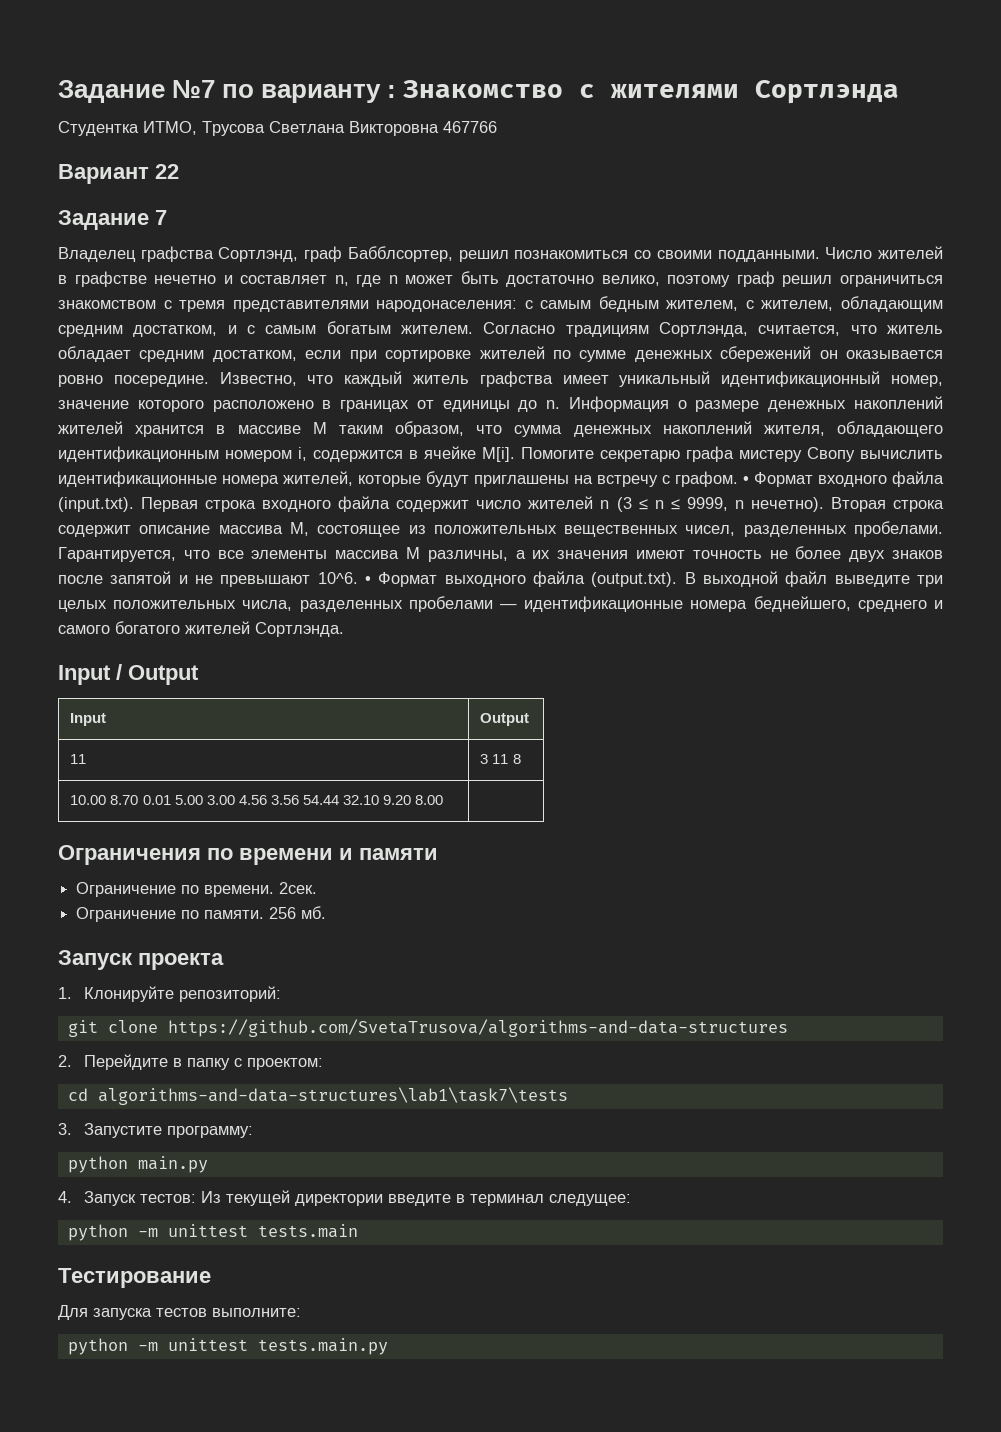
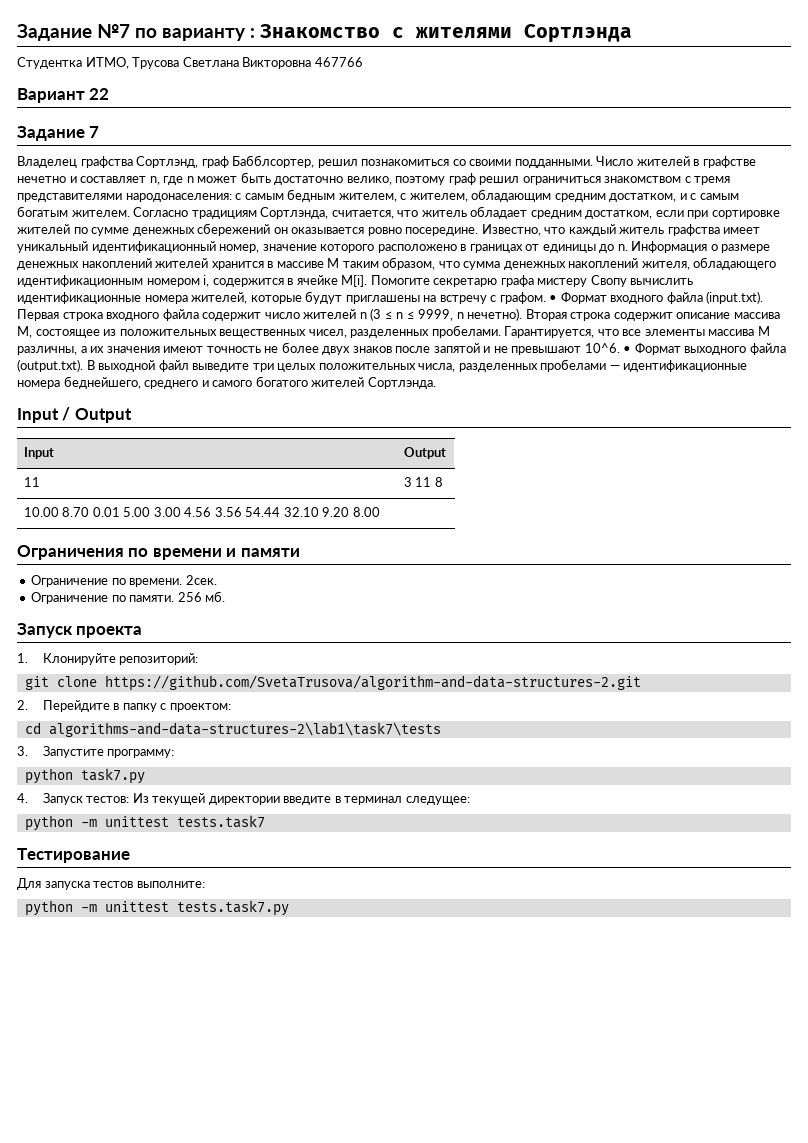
- git clone https://github.com/SvetaTrusova/algorithms-and-data-structures
+ git clone https://github.com/SvetaTrusova/algorithm-and-data-structures-2.git
- cd algorithms-and-data-structures\lab1\task7\tests
+ cd algorithms-and-data-structures-2\lab1\task7\tests
- python main.py
+ python task7.py
- python -m unittest tests.main
+ python -m unittest tests.task7
- python -m unittest tests.main.py
+ python -m unittest tests.task7.py

